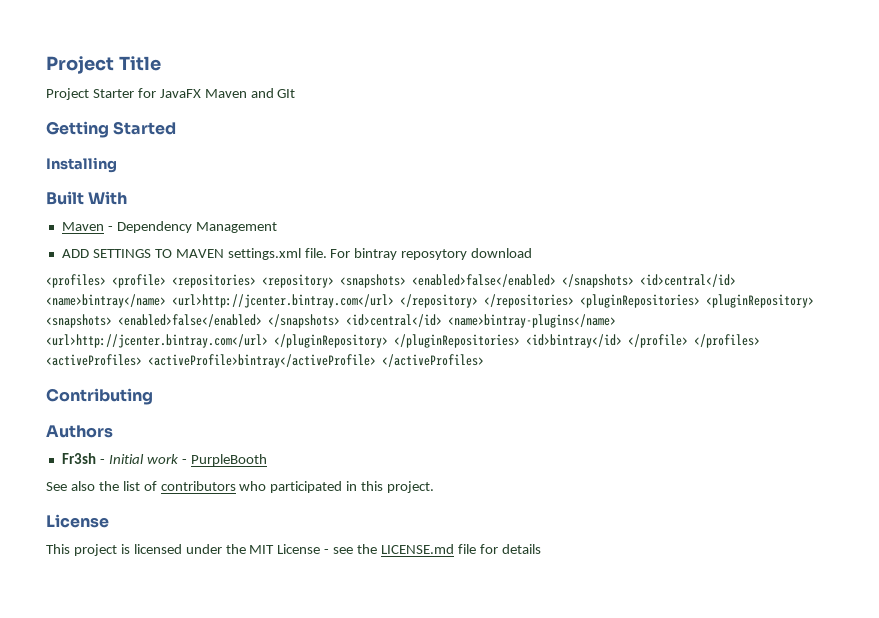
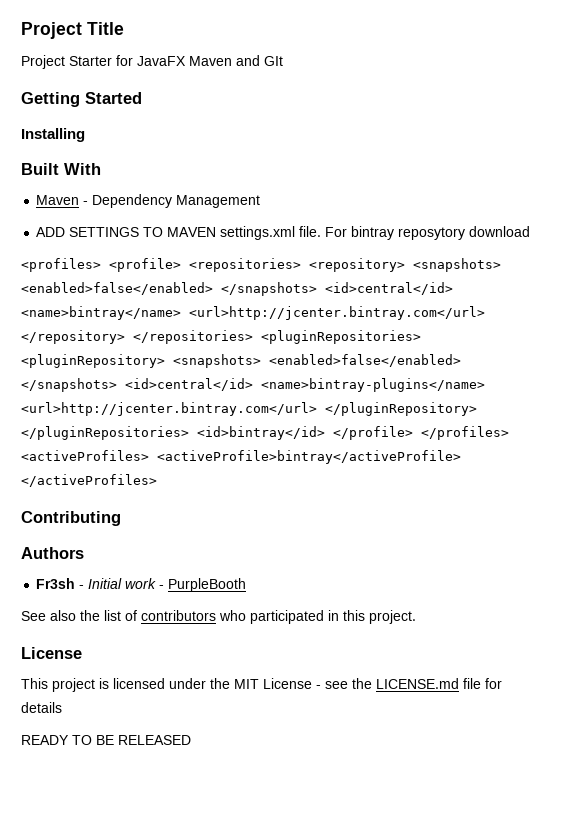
+ READY TO BE RELEASED

